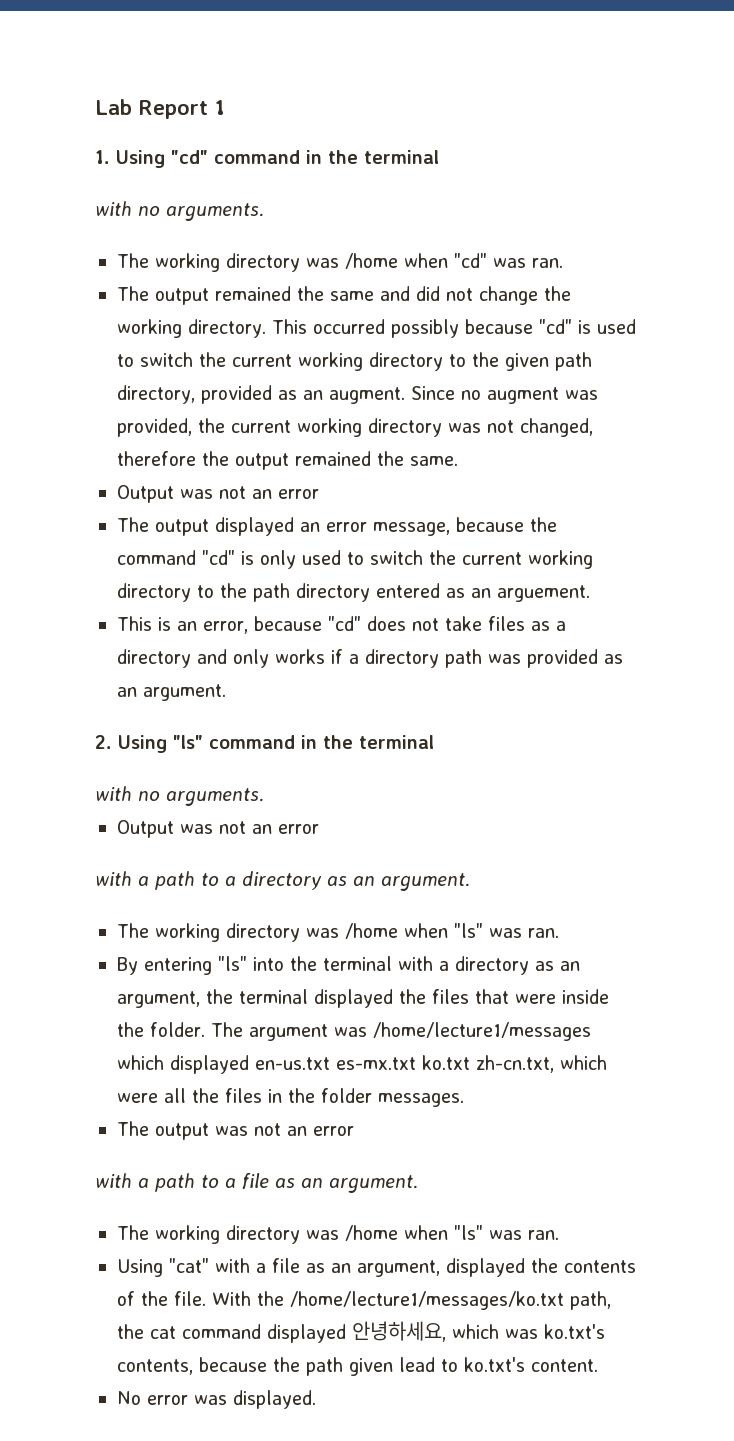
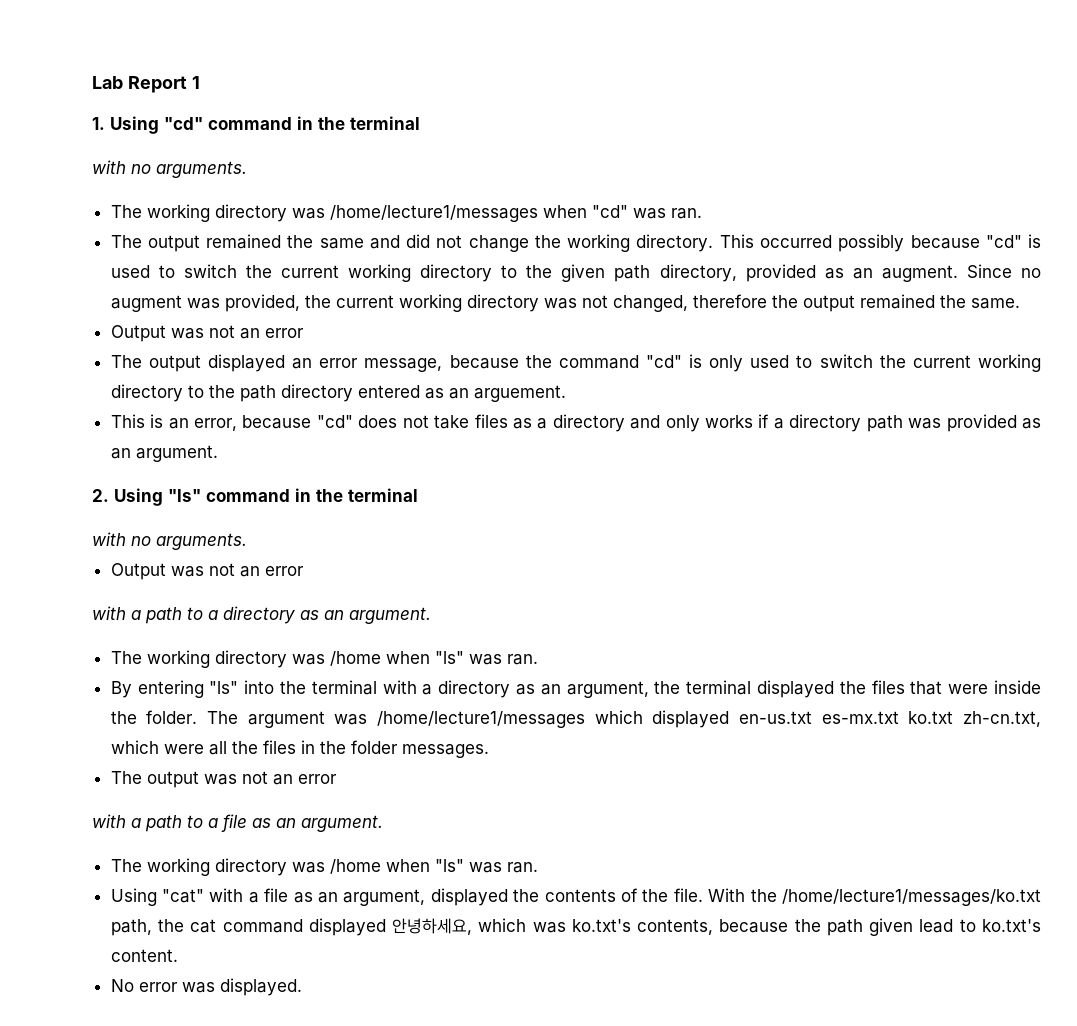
- The working directory was /home when "cd" was ran.
+ The working directory was /home/lecture1/messages when "cd" was ran.

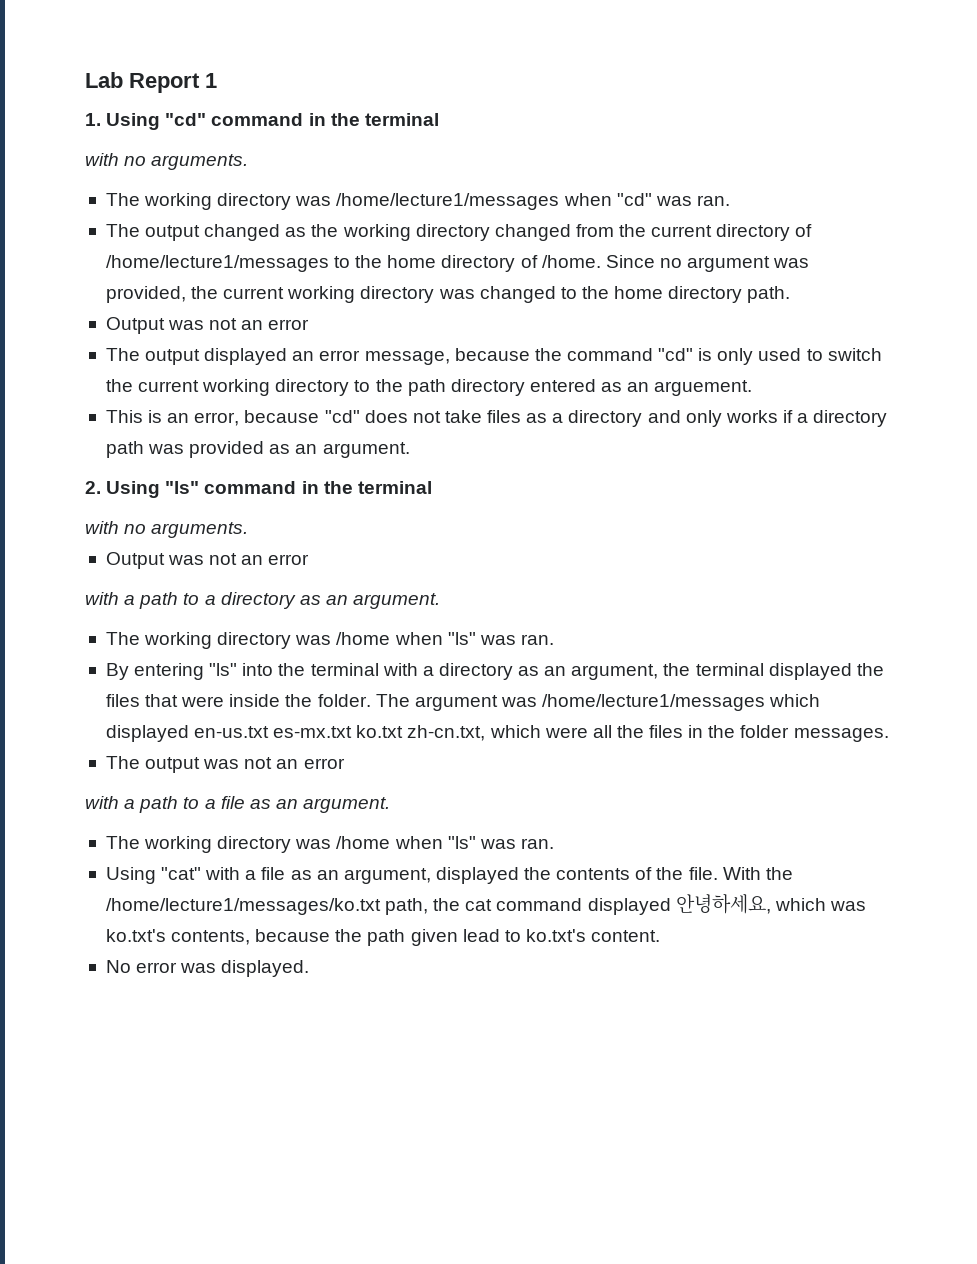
- The output remained the same and did not change the working directory. This occurred possibly because "cd" is used to switch the current working directory to the given path directory, provided as an augment.
+ The output changed as the working directory changed from the current directory of /home/lecture1/messages to the home directory of /home.
- Since no augment was provided, the current working directory was not changed, therefore the output remained the same.
+ Since no argument was provided, the current working directory was changed to the home directory path.

